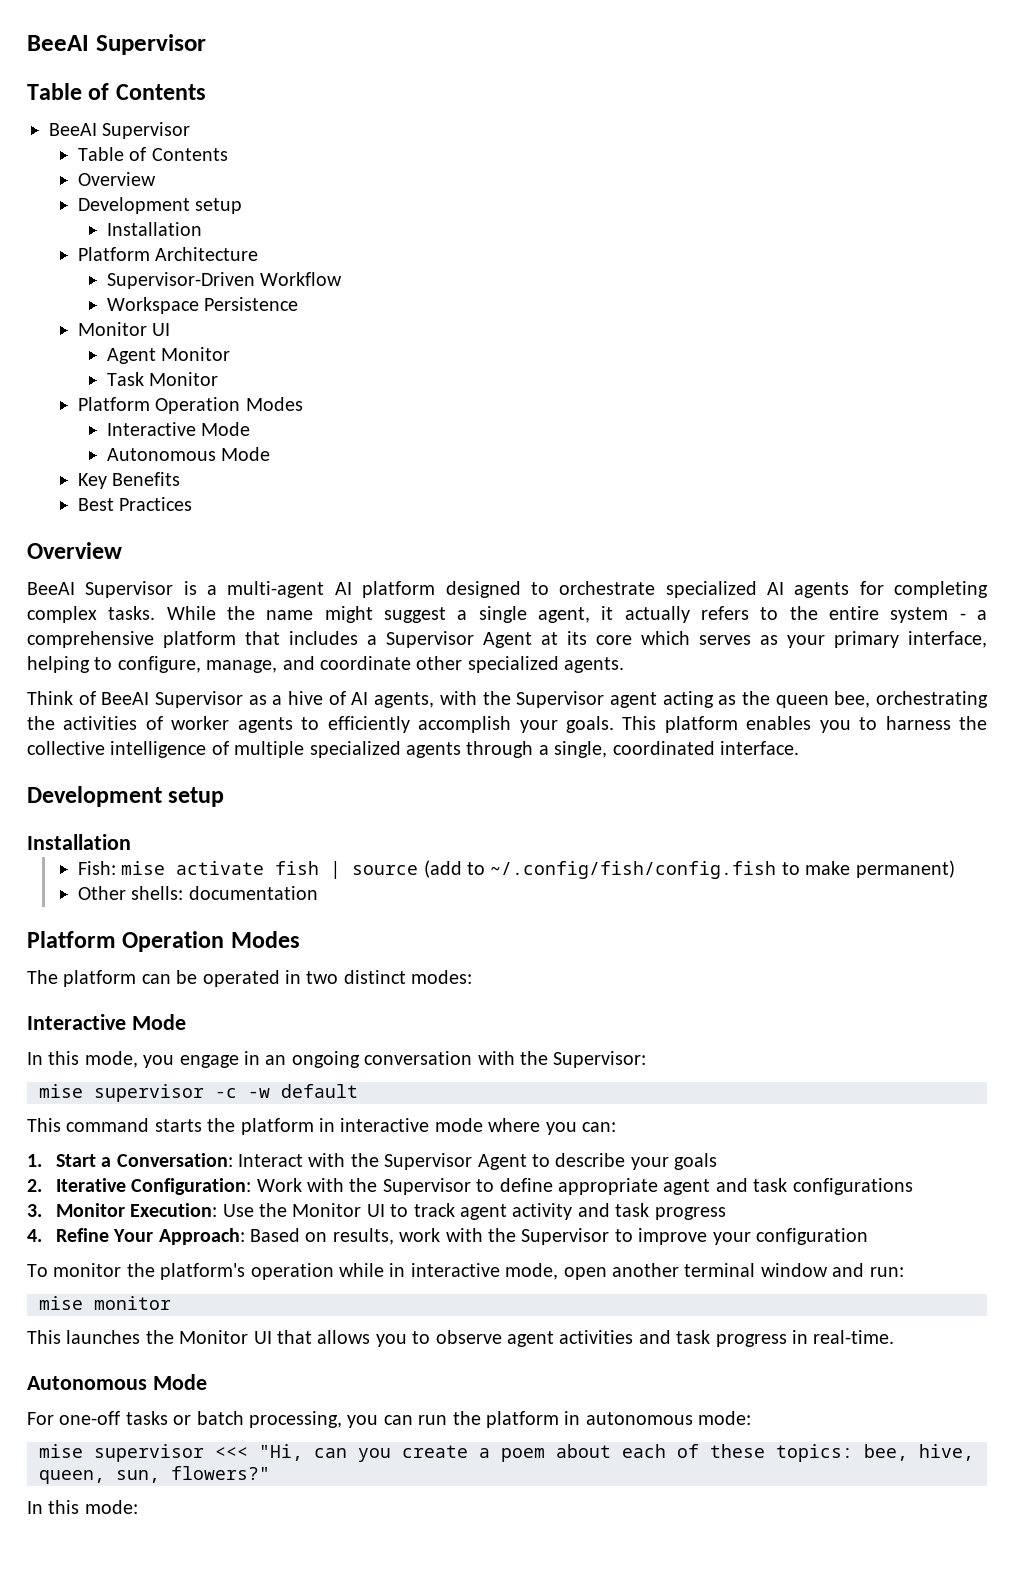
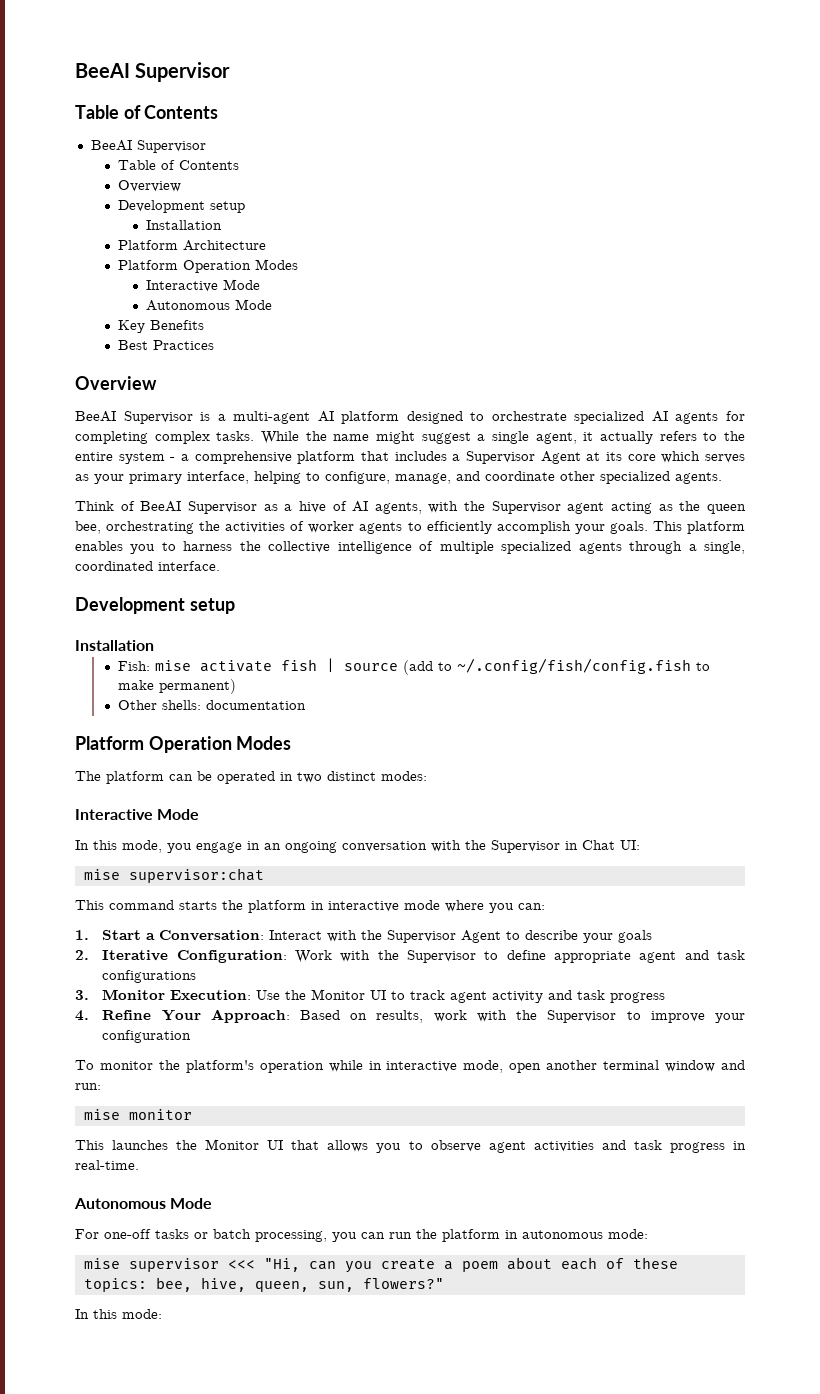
- Supervisor-Driven Workflow
- Workspace Persistence
- Monitor UI
- Agent Monitor
- Task Monitor
- In this mode, you engage in an ongoing conversation with the Supervisor:
- mise supervisor -c -w default
+ In this mode, you engage in an ongoing conversation with the Supervisor in Chat UI:
+ mise supervisor:chat

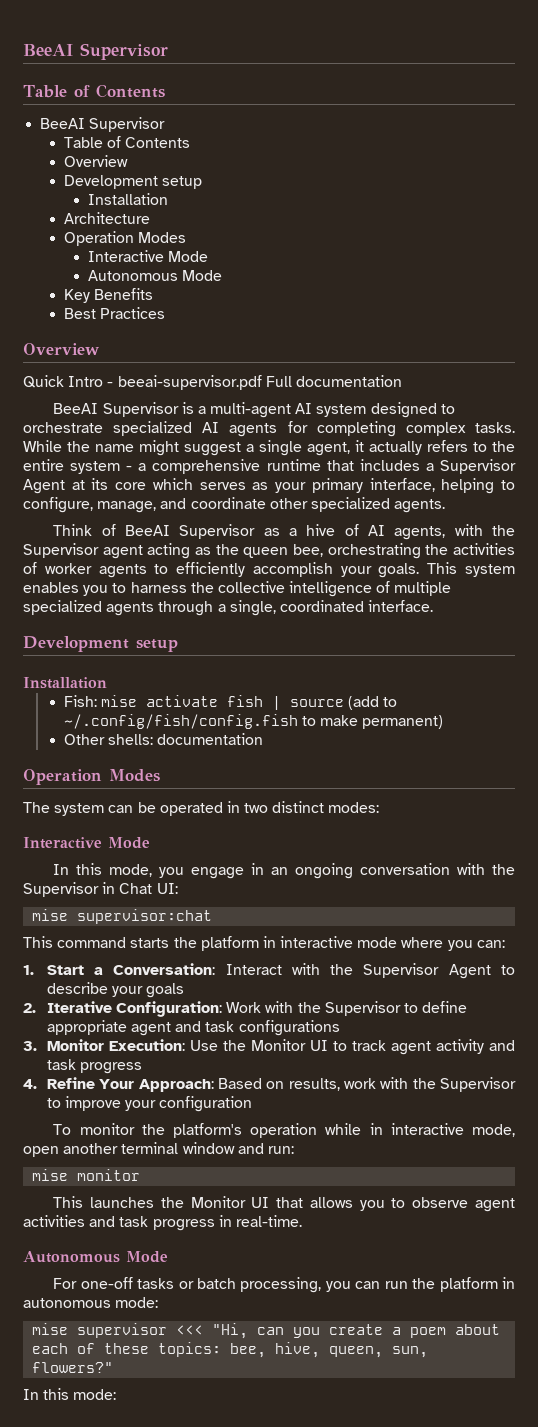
- Platform Architecture
- Platform Operation Modes
+ Architecture
+ Operation Modes
+ Quick Intro - beeai-supervisor.pdf Full documentation
- BeeAI Supervisor is a multi-agent AI platform designed to orchestrate specialized AI agents for completing complex tasks.
+ BeeAI Supervisor is a multi-agent AI system designed to orchestrate specialized AI agents for completing complex tasks.
- While the name might suggest a single agent, it actually refers to the entire system - a comprehensive platform that includes a Supervisor Agent at its core which serves as your primary interface, helping to configure, manage, and coordinate other specialized agents.
+ While the name might suggest a single agent, it actually refers to the entire system - a comprehensive runtime that includes a Supervisor Agent at its core which serves as your primary interface, helping to configure, manage, and coordinate other specialized agents.
- This platform enables you to harness the collective intelligence of multiple specialized agents through a single, coordinated interface.
+ This system enables you to harness the collective intelligence of multiple specialized agents through a single, coordinated interface.
  Other shells: documentation
- Platform Operation Modes
+ Operation Modes
- The platform can be operated in two distinct modes:
+ The system can be operated in two distinct modes:

